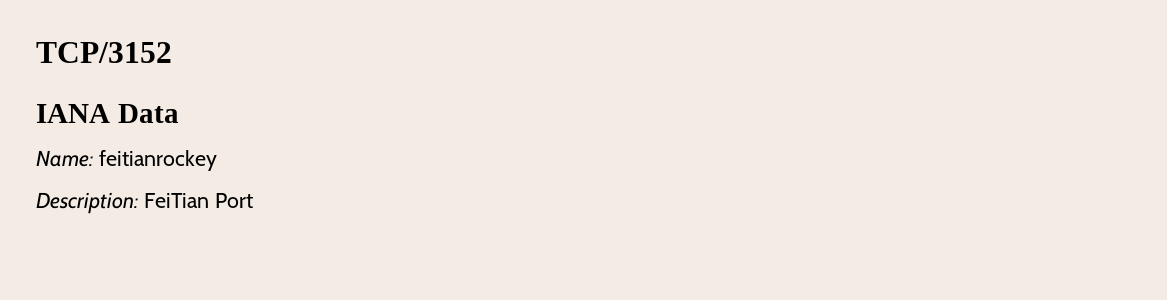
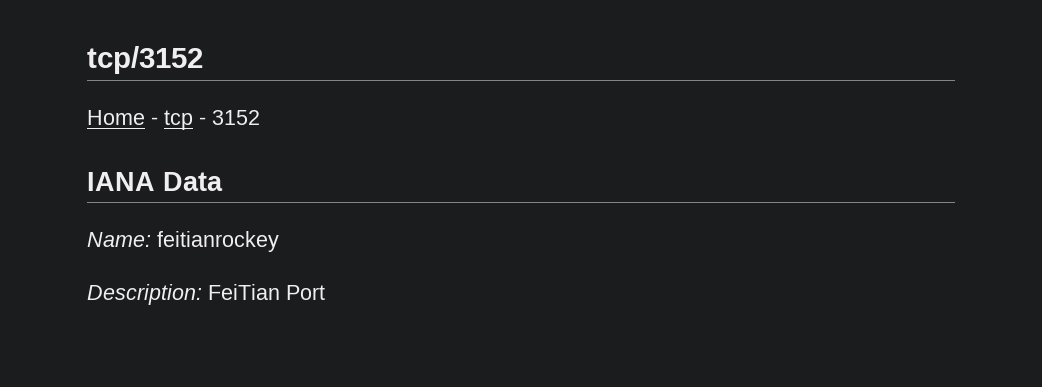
- TCP/3152
+ tcp/3152
+ Home - tcp - 3152

